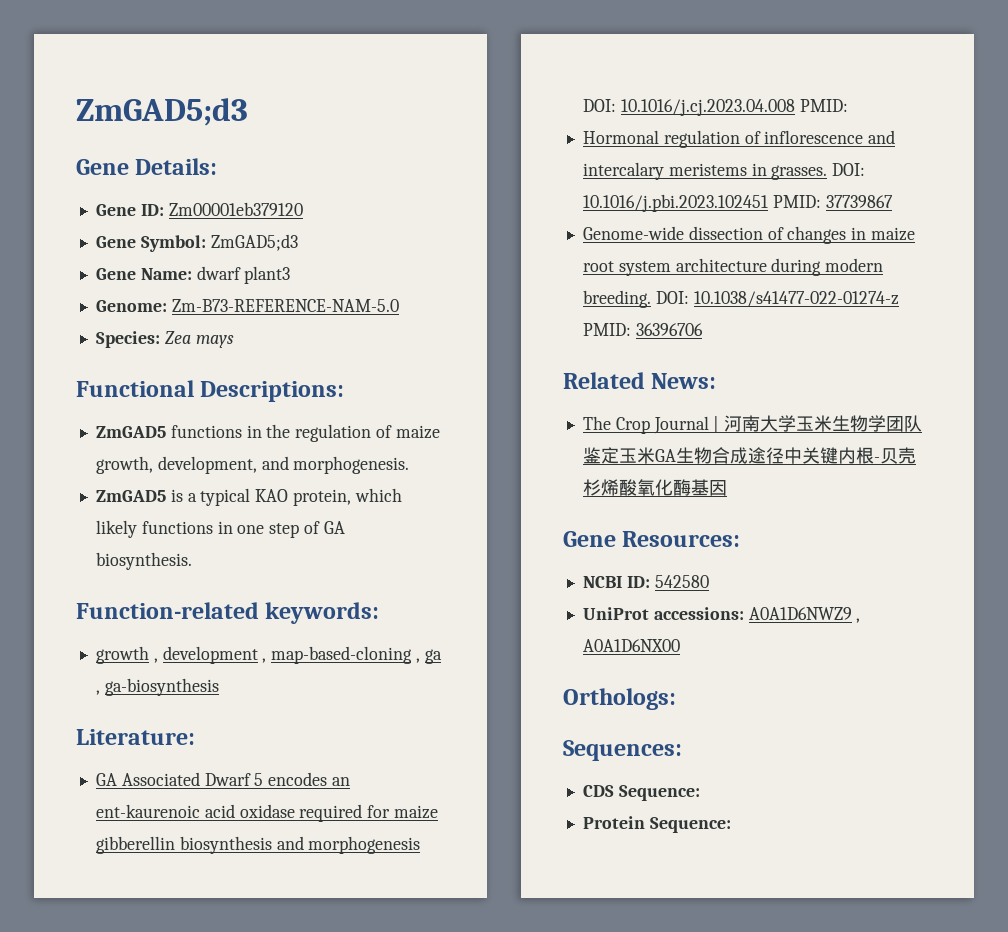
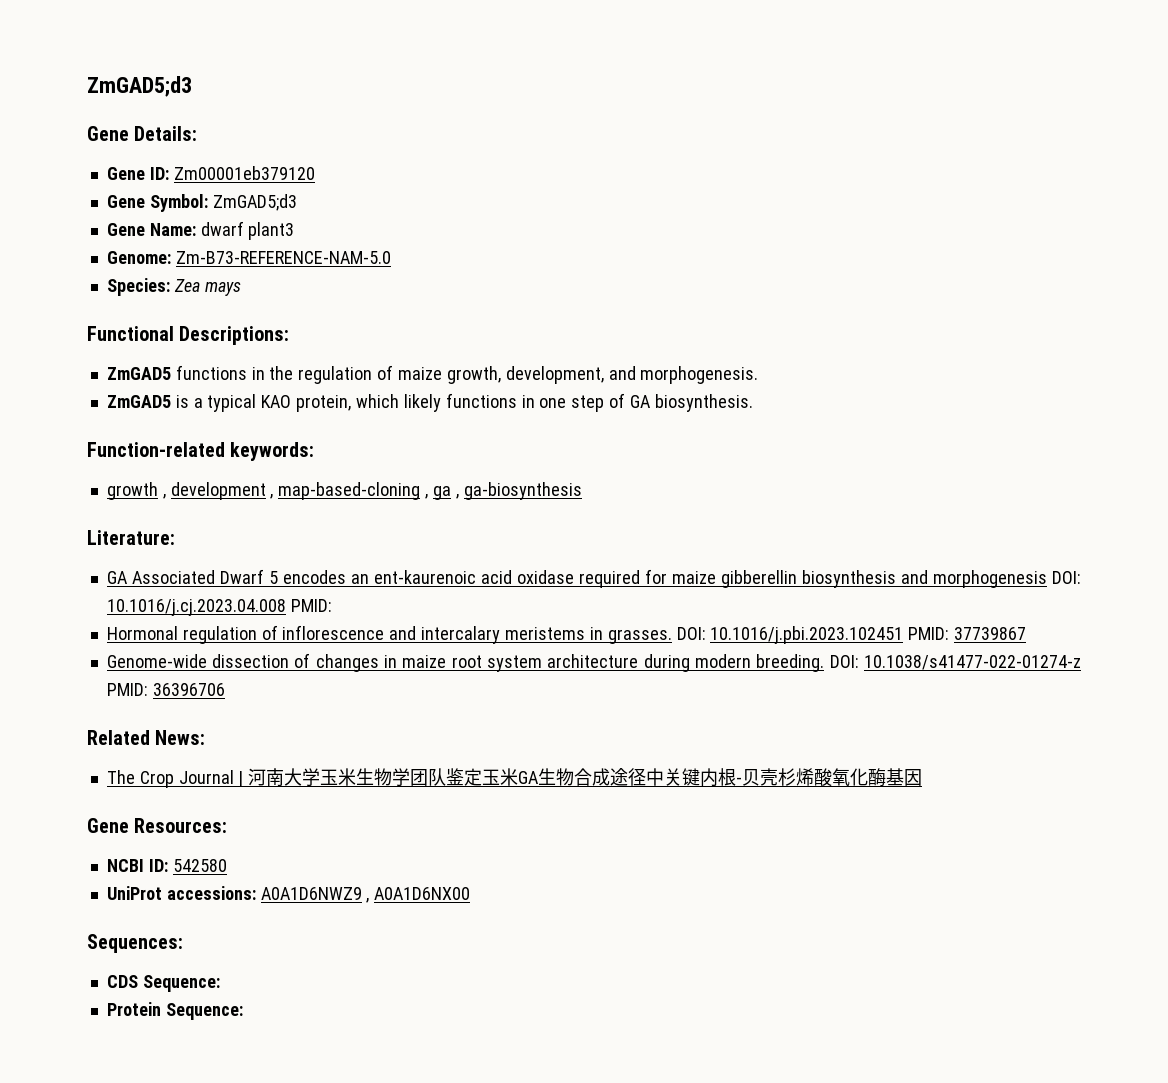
- Orthologs:

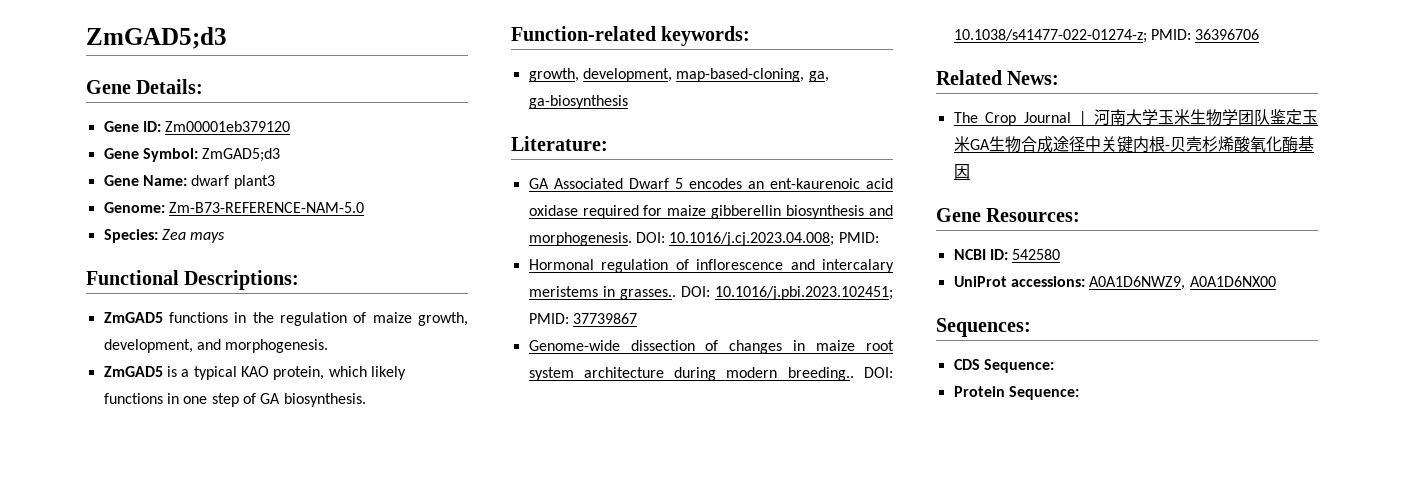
- growth , development , map-based-cloning , ga , ga-biosynthesis
+ growth, development, map-based-cloning, ga, ga-biosynthesis
- GA Associated Dwarf 5 encodes an ent-kaurenoic acid oxidase required for maize gibberellin biosynthesis and morphogenesis DOI: 10.1016/j.cj.2023.04.008 PMID:
+ GA Associated Dwarf 5 encodes an ent-kaurenoic acid oxidase required for maize gibberellin biosynthesis and morphogenesis. DOI: 10.1016/j.cj.2023.04.008; PMID:
- Hormonal regulation of inflorescence and intercalary meristems in grasses. DOI: 10.1016/j.pbi.2023.102451 PMID: 37739867
+ Hormonal regulation of inflorescence and intercalary meristems in grasses.. DOI: 10.1016/j.pbi.2023.102451; PMID: 37739867
- Genome-wide dissection of changes in maize root system architecture during modern breeding. DOI: 10.1038/s41477-022-01274-z PMID: 36396706
+ Genome-wide dissection of changes in maize root system architecture during modern breeding.. DOI: 10.1038/s41477-022-01274-z; PMID: 36396706
- UniProt accessions: A0A1D6NWZ9 , A0A1D6NX00
+ UniProt accessions: A0A1D6NWZ9, A0A1D6NX00

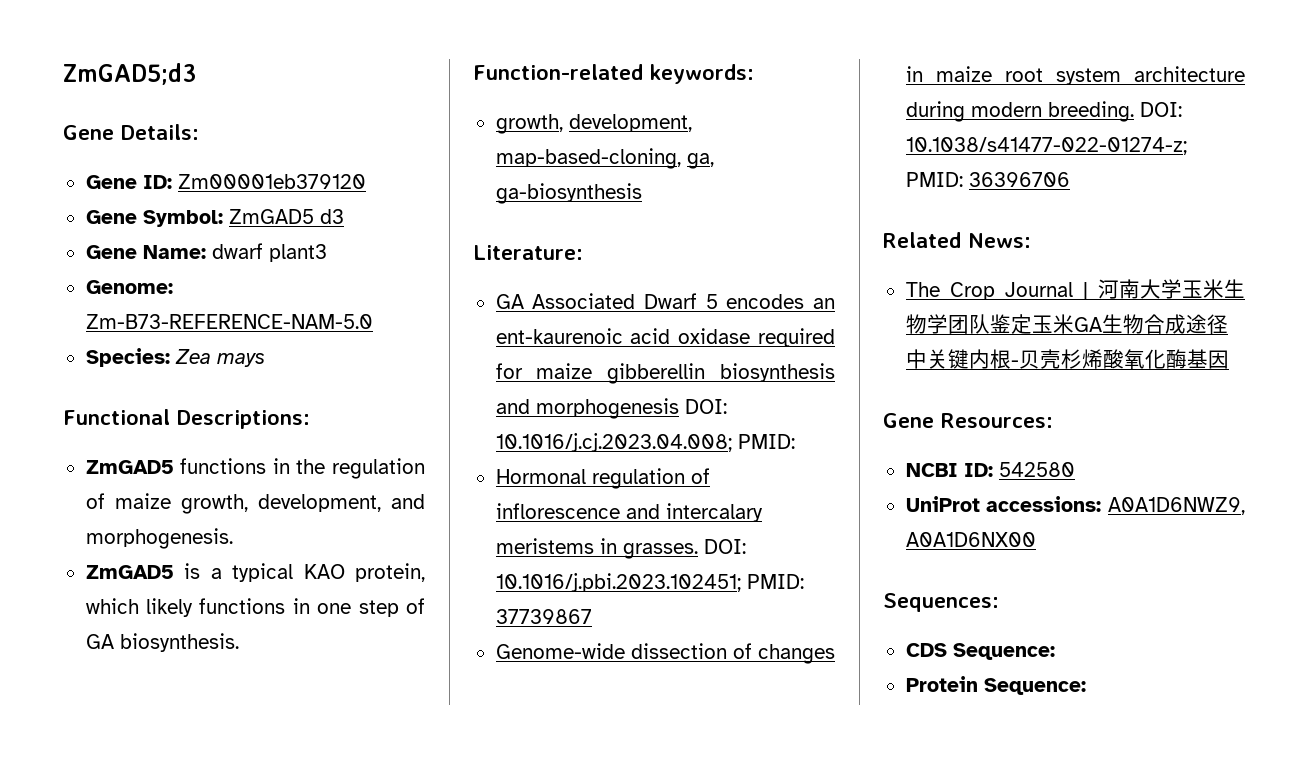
- Gene Symbol: ZmGAD5;d3
+ Gene Symbol: ZmGAD5 d3
- GA Associated Dwarf 5 encodes an ent-kaurenoic acid oxidase required for maize gibberellin biosynthesis and morphogenesis. DOI: 10.1016/j.cj.2023.04.008; PMID:
+ GA Associated Dwarf 5 encodes an ent-kaurenoic acid oxidase required for maize gibberellin biosynthesis and morphogenesis DOI: 10.1016/j.cj.2023.04.008; PMID:
- Hormonal regulation of inflorescence and intercalary meristems in grasses..
+ Hormonal regulation of inflorescence and intercalary meristems in grasses.
- Genome-wide dissection of changes in maize root system architecture during modern breeding..
+ Genome-wide dissection of changes in maize root system architecture during modern breeding.

